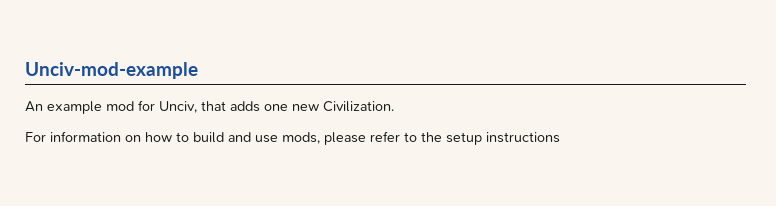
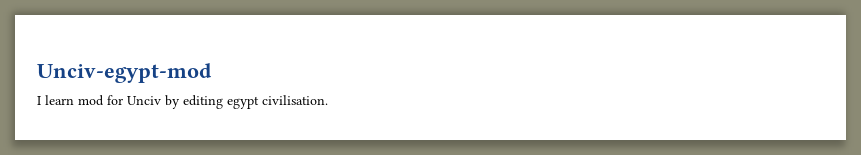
- Unciv-mod-example
- An example mod for Unciv, that adds one new Civilization.
- For information on how to build and use mods, please refer to the setup instructions
+ Unciv-egypt-mod
+ I learn mod for Unciv by editing egypt civilisation.

